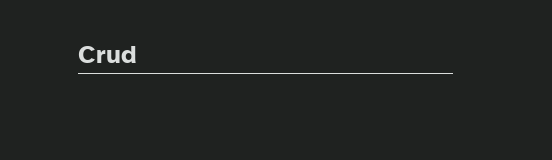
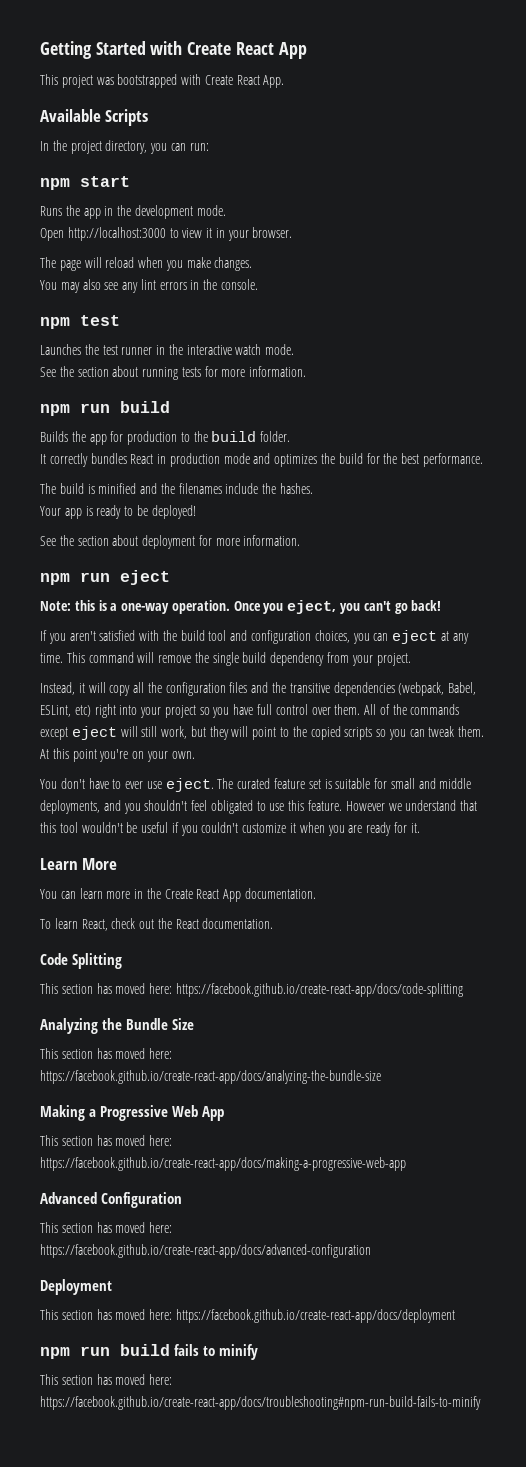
- Crud
+ Getting Started with Create React App
+ This project was bootstrapped with Create React App.
+ Available Scripts
+ In the project directory, you can run:
+ npm start
+ Runs the app in the development mode.
+ Open http://localhost:3000 to view it in your browser.
+ The page will reload when you make changes.
+ You may also see any lint errors in the console.
+ npm test
+ Launches the test runner in the interactive watch mode.
+ See the section about running tests for more information.
+ npm run build
+ Builds the app for production to the build folder.
+ It correctly bundles React in production mode and optimizes the build for the best performance.
+ The build is minified and the filenames include the hashes.
+ Your app is ready to be deployed!
+ See the section about deployment for more information.
+ npm run eject
+ Note: this is a one-way operation. Once you eject, you can't go back!
+ If you aren't satisfied with the build tool and configuration choices, you can eject at any time. This command will remove the single build dependency from your project.
+ Instead, it will copy all the configuration files and the transitive dependencies (webpack, Babel, ESLint, etc) right into your project so you have full control over them. All of the commands except eject will still work, but they will point to the copied scripts so you can tweak them. At this point you're on your own.
+ You don't have to ever use eject. The curated feature set is suitable for small and middle deployments, and you shouldn't feel obligated to use this feature. However we understand that this tool wouldn't be useful if you couldn't customize it when you are ready for it.
+ Learn More
+ You can learn more in the Create React App documentation.
+ To learn React, check out the React documentation.
+ Code Splitting
+ This section has moved here: https://facebook.github.io/create-react-app/docs/code-splitting
+ Analyzing the Bundle Size
+ This section has moved here: https://facebook.github.io/create-react-app/docs/analyzing-the-bundle-size
+ Making a Progressive Web App
+ This section has moved here: https://facebook.github.io/create-react-app/docs/making-a-progressive-web-app
+ Advanced Configuration
+ This section has moved here: https://facebook.github.io/create-react-app/docs/advanced-configuration
+ Deployment
+ This section has moved here: https://facebook.github.io/create-react-app/docs/deployment
+ npm run build fails to minify
+ This section has moved here: https://facebook.github.io/create-react-app/docs/troubleshooting#npm-run-build-fails-to-minify

